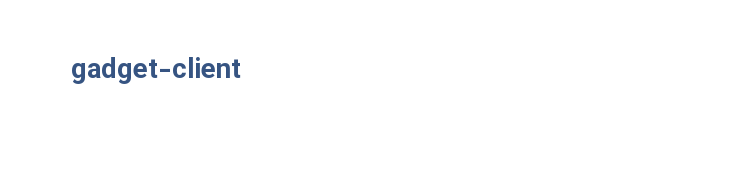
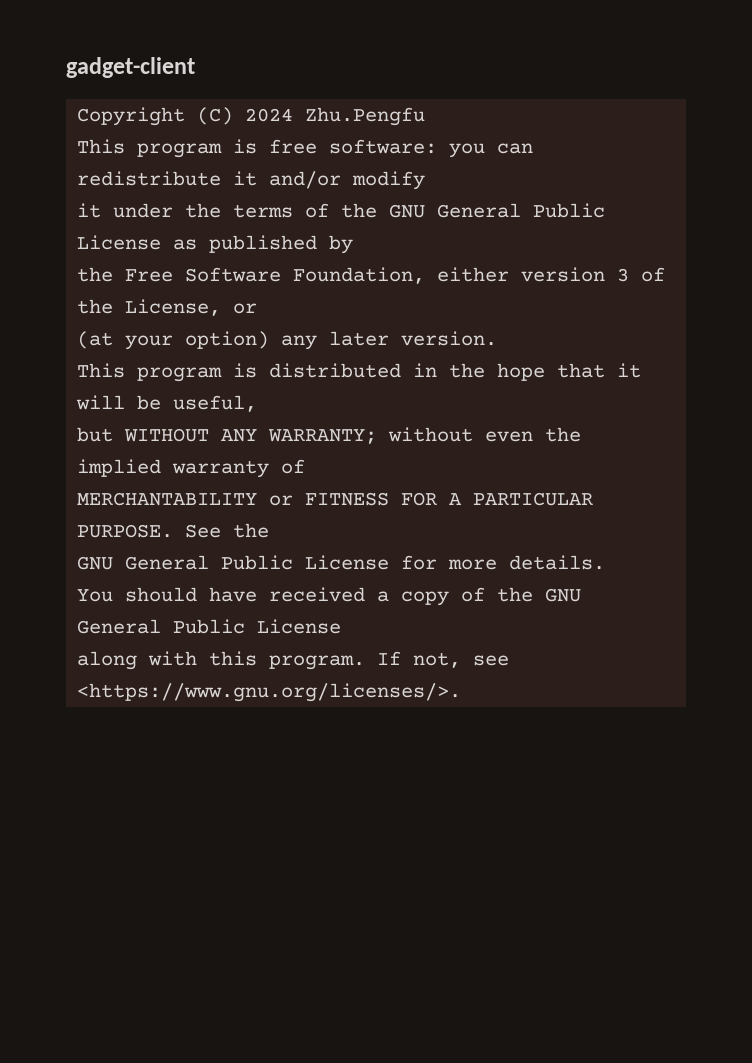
+ Copyright (C) 2024 Zhu.Pengfu
+ This program is free software: you can redistribute it and/or modify
+ it under the terms of the GNU General Public License as published by
+ the Free Software Foundation, either version 3 of the License, or
+ (at your option) any later version.
+ This program is distributed in the hope that it will be useful,
+ but WITHOUT ANY WARRANTY; without even the implied warranty of
+ MERCHANTABILITY or FITNESS FOR A PARTICULAR PURPOSE. See the
+ GNU General Public License for more details.
+ You should have received a copy of the GNU General Public License
+ along with this program. If not, see <https://www.gnu.org/licenses/>.

